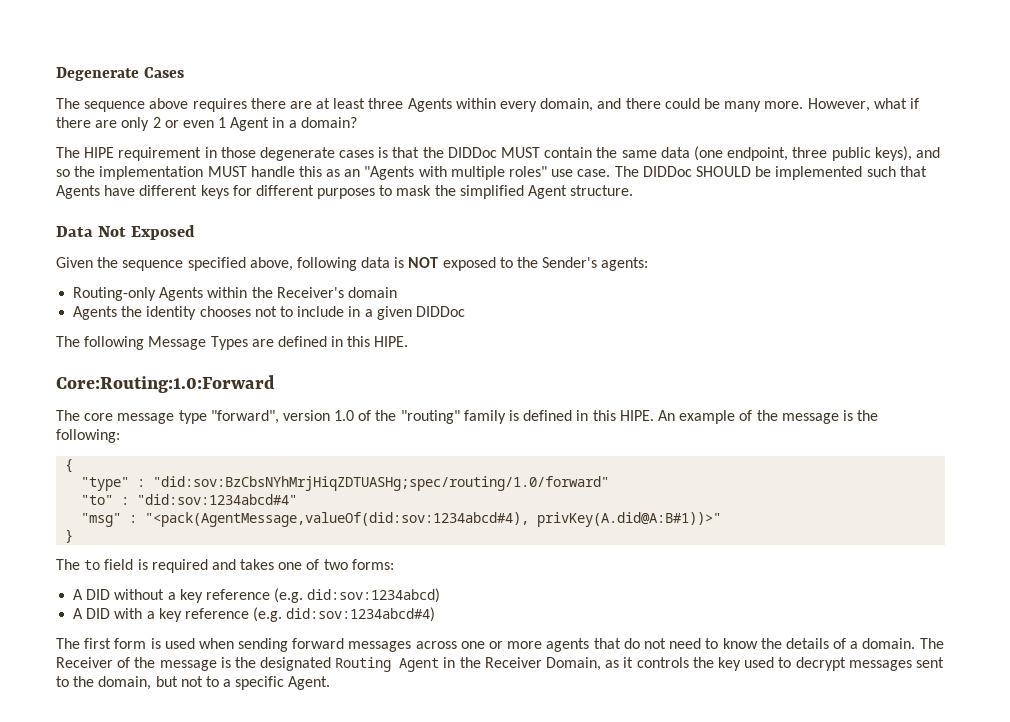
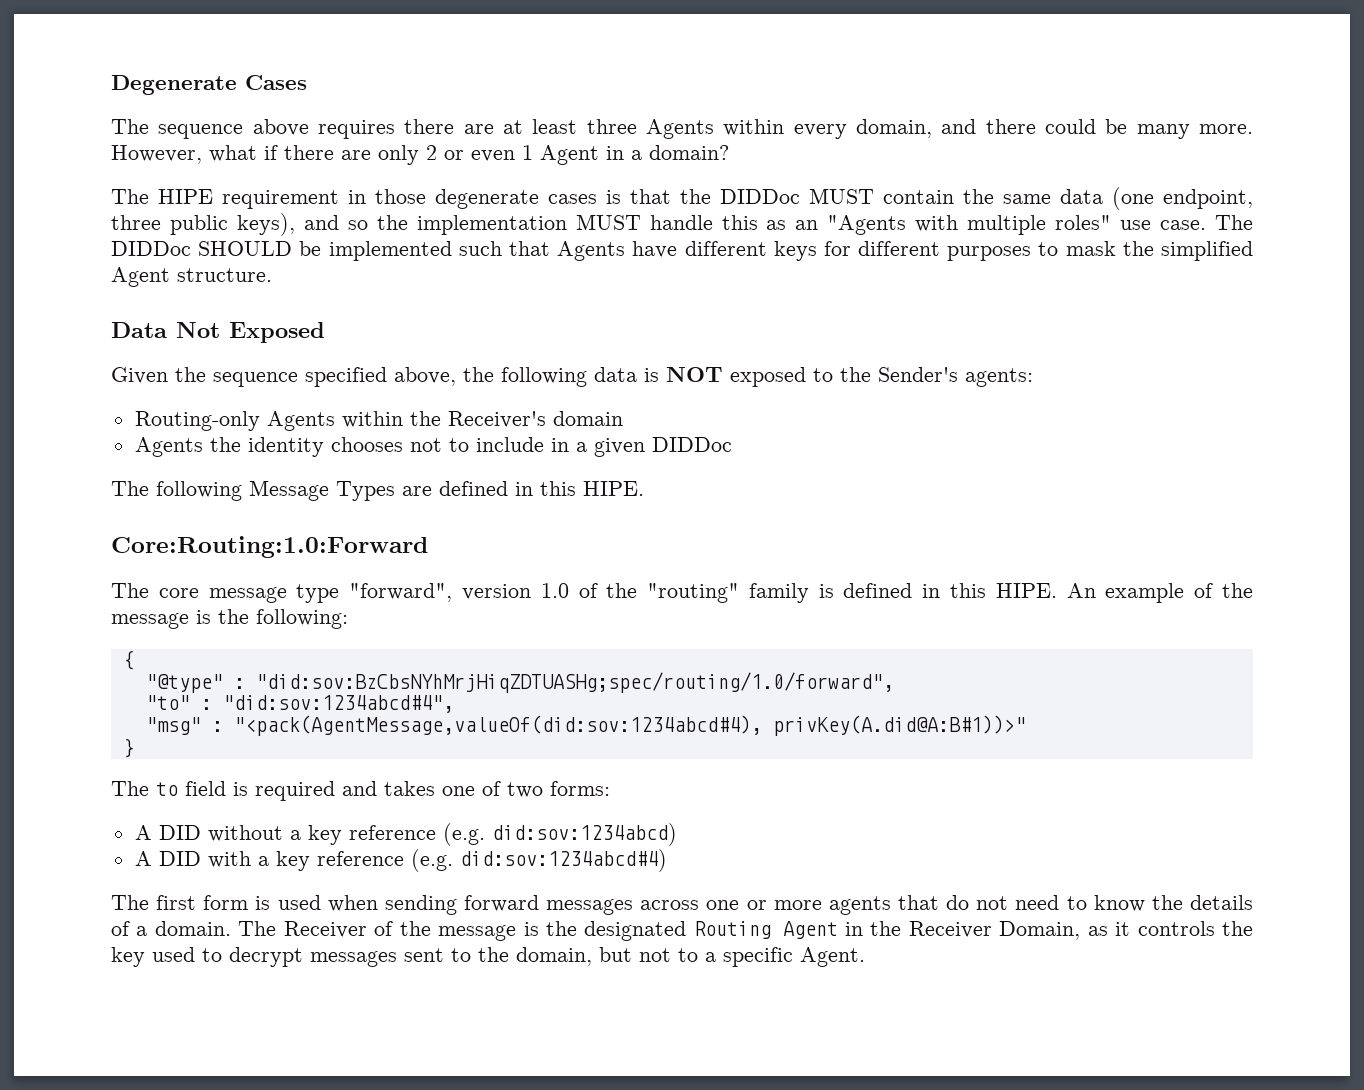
- Given the sequence specified above, following data is NOT exposed to the Sender's agents:
+ Given the sequence specified above, the following data is NOT exposed to the Sender's agents:
- "type" : "did:sov:BzCbsNYhMrjHiqZDTUASHg;spec/routing/1.0/forward"
+ "@type" : "did:sov:BzCbsNYhMrjHiqZDTUASHg;spec/routing/1.0/forward",
- "to" : "did:sov:1234abcd#4"
+ "to" : "did:sov:1234abcd#4",

